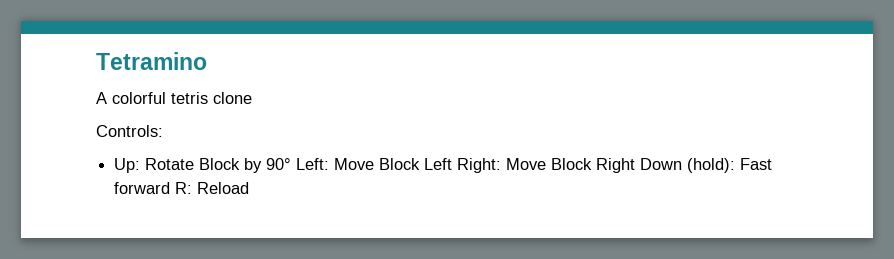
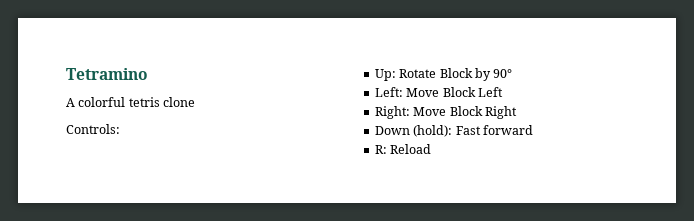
- Up: Rotate Block by 90° Left: Move Block Left Right: Move Block Right Down (hold): Fast forward R: Reload
+ Up: Rotate Block by 90°
+ Left: Move Block Left
+ Right: Move Block Right
+ Down (hold): Fast forward
+ R: Reload

